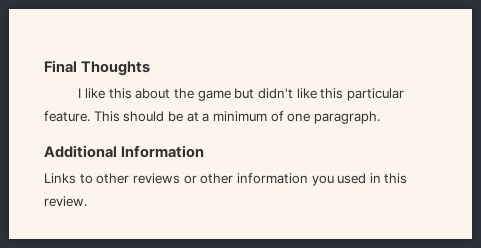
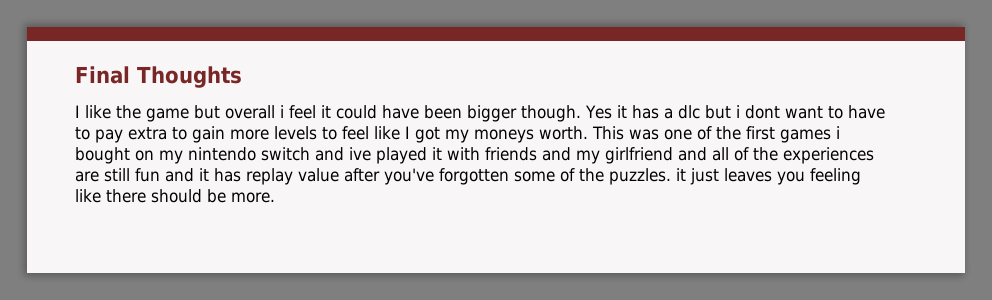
- I like this about the game but didn't like this particular feature. This should be at a minimum of one paragraph.
- Additional Information
- Links to other reviews or other information you used in this review.
+ I like the game but overall i feel it could have been bigger though. Yes it has a dlc but i dont want to have to pay extra to gain more levels to feel like I got my moneys worth. This was one of the first games i bought on my nintendo switch and ive played it with friends and my girlfriend and all of the experiences are still fun and it has replay value after you've forgotten some of the puzzles. it just leaves you feeling like there should be more.

